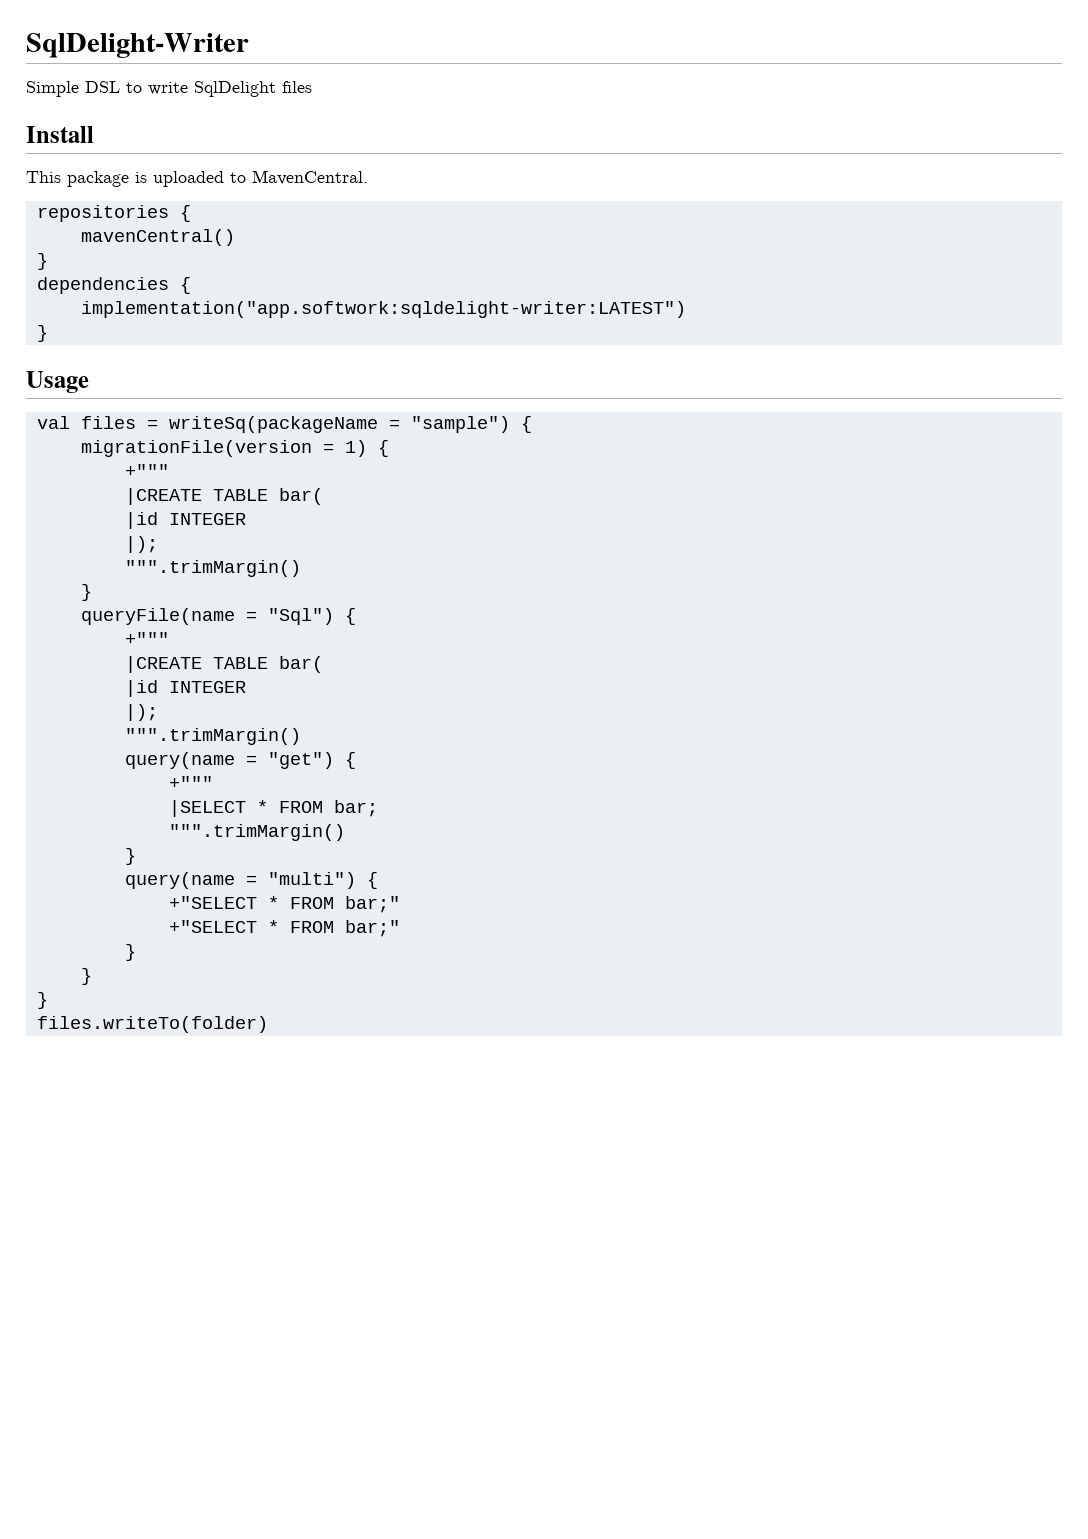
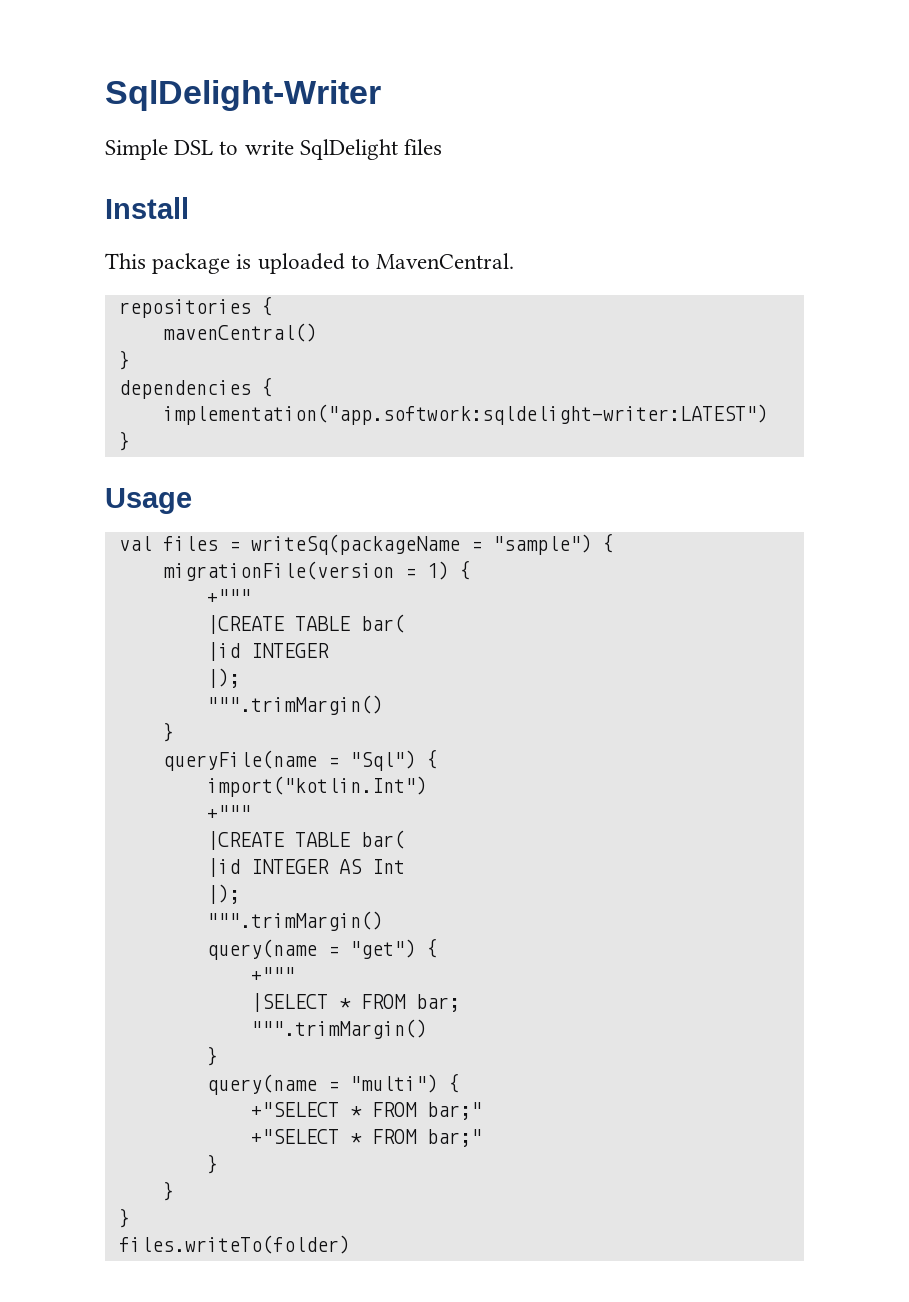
  queryFile(name = "Sql") {
+ import("kotlin.Int")
  +"""
  |CREATE TABLE bar(
- |id INTEGER
+ |id INTEGER AS Int

